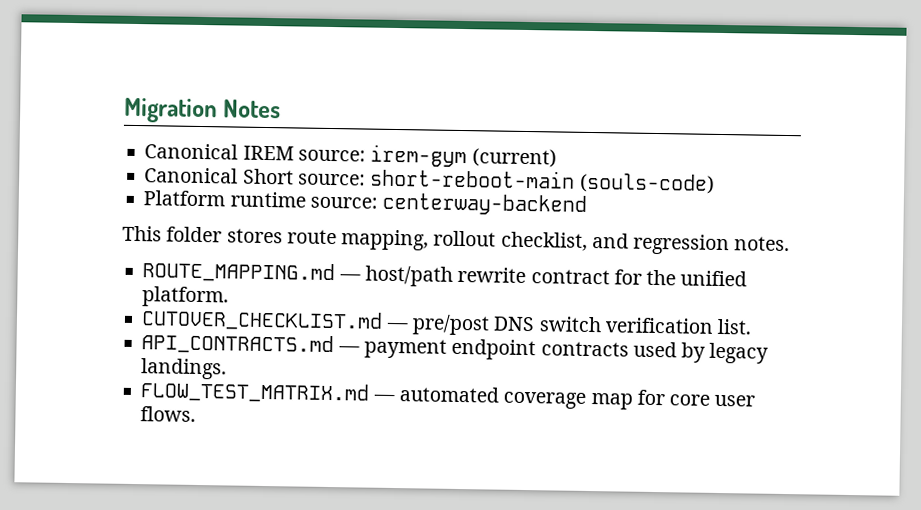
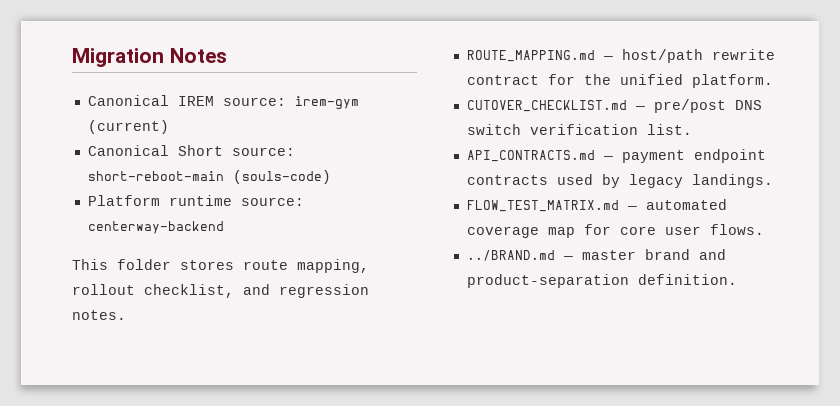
+ ../BRAND.md — master brand and product-separation definition.

